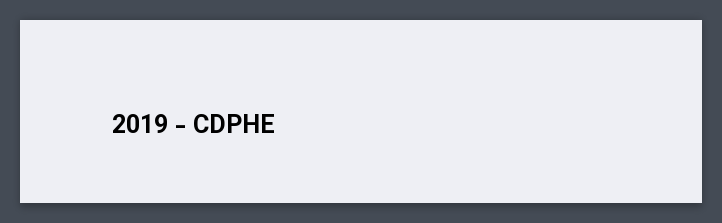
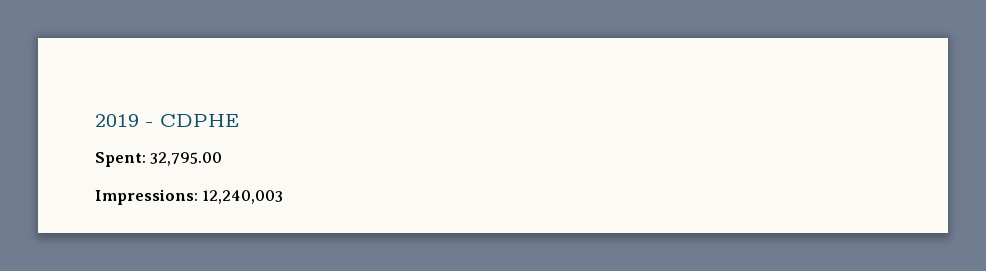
+ Spent: 32,795.00
+ Impressions: 12,240,003

